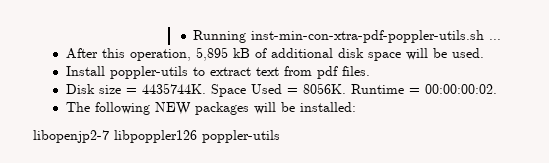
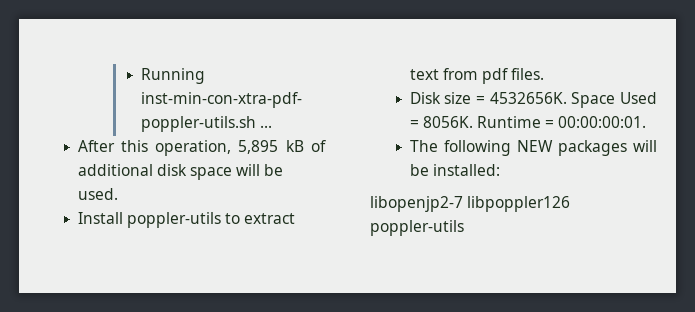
- Disk size = 4435744K.
+ Disk size = 4532656K.
- Runtime = 00:00:00:02.
+ Runtime = 00:00:00:01.

